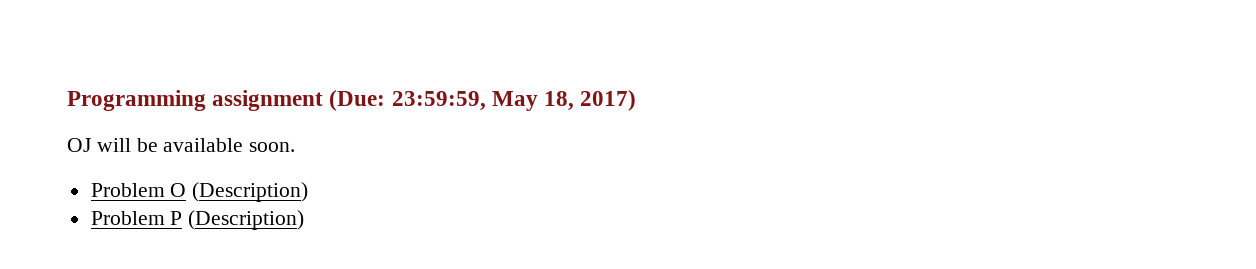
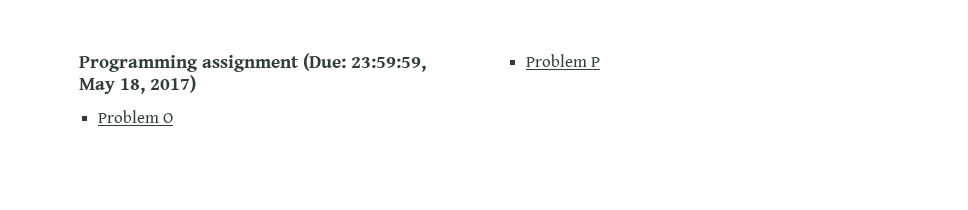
- OJ will be available soon.
- Problem O (Description)
+ Problem O
- Problem P (Description)
+ Problem P

